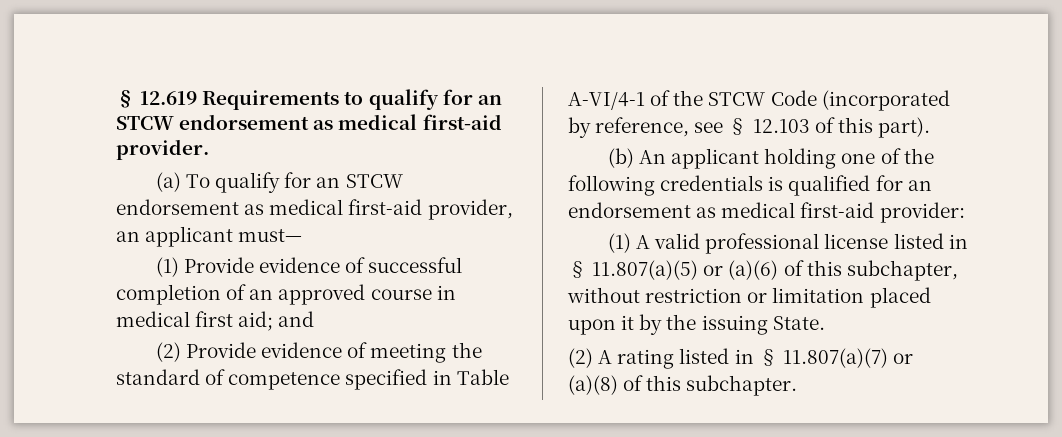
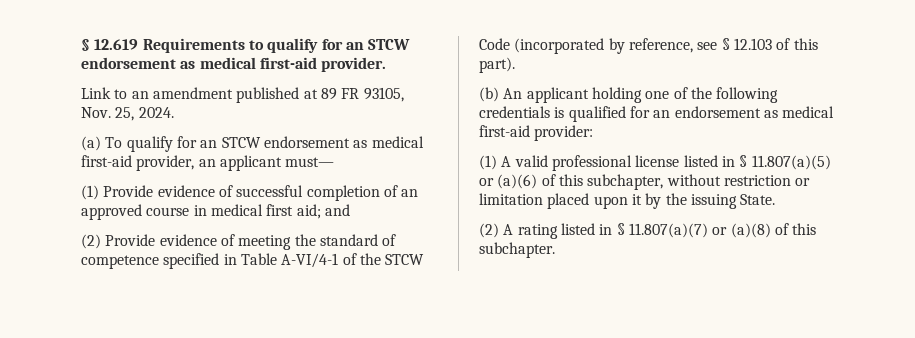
+ Link to an amendment published at 89 FR 93105, Nov. 25, 2024.

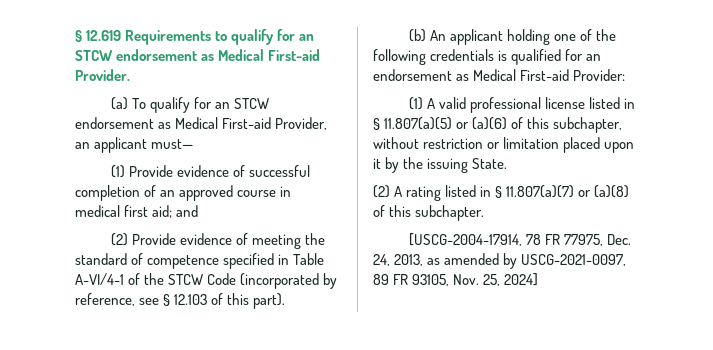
- § 12.619 Requirements to qualify for an STCW endorsement as medical first-aid provider.
- Link to an amendment published at 89 FR 93105, Nov. 25, 2024.
+ § 12.619 Requirements to qualify for an STCW endorsement as Medical First-aid Provider.
- (a) To qualify for an STCW endorsement as medical first-aid provider, an applicant must—
+ (a) To qualify for an STCW endorsement as Medical First-aid Provider, an applicant must—
- (b) An applicant holding one of the following credentials is qualified for an endorsement as medical first-aid provider:
+ (b) An applicant holding one of the following credentials is qualified for an endorsement as Medical First-aid Provider:
+ [USCG-2004-17914, 78 FR 77975, Dec. 24, 2013, as amended by USCG-2021-0097, 89 FR 93105, Nov. 25, 2024]

